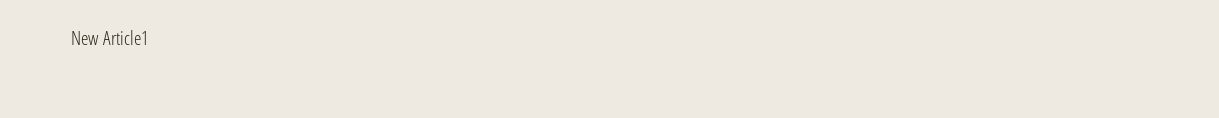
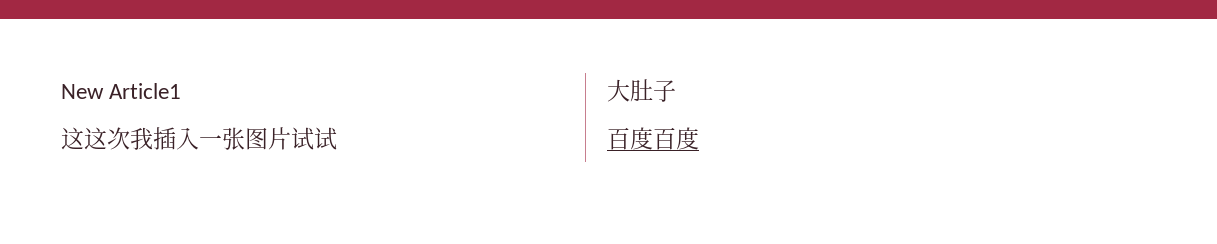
+ 这这次我插入一张图片试试
+ 大肚子
+ 百度百度

